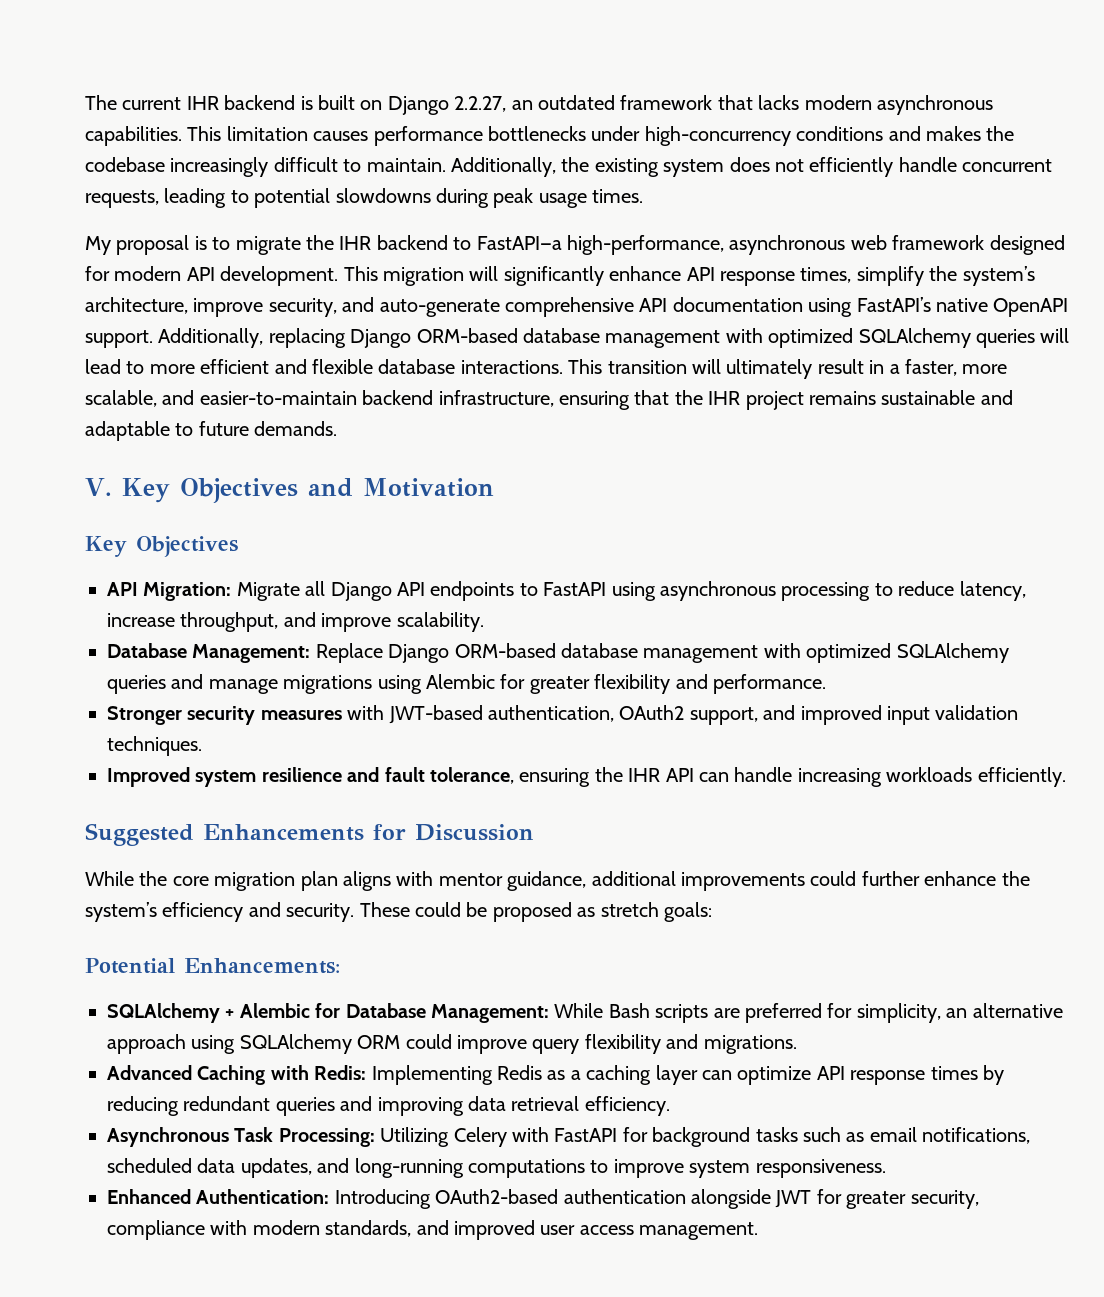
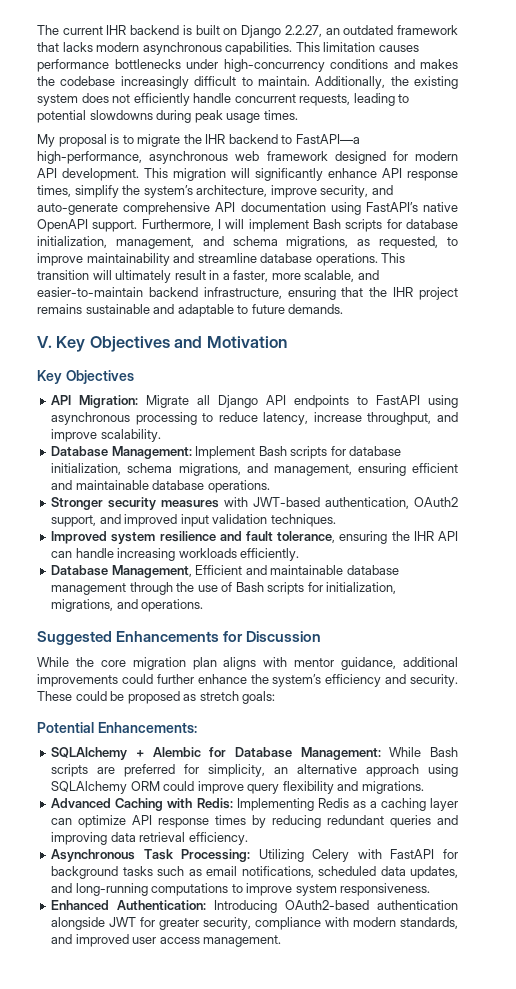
- Additionally, replacing Django ORM-based database management with optimized SQLAlchemy queries will lead to more efficient and flexible database interactions.
+ Furthermore, I will implement Bash scripts for database initialization, management, and schema migrations, as requested, to improve maintainability and streamline database operations.
- Database Management: Replace Django ORM-based database management with optimized SQLAlchemy queries and manage migrations using Alembic for greater flexibility and performance.
+ Database Management: Implement Bash scripts for database initialization, schema migrations, and management, ensuring efficient and maintainable database operations.
+ Database Management, Efficient and maintainable database management through the use of Bash scripts for initialization, migrations, and operations.

